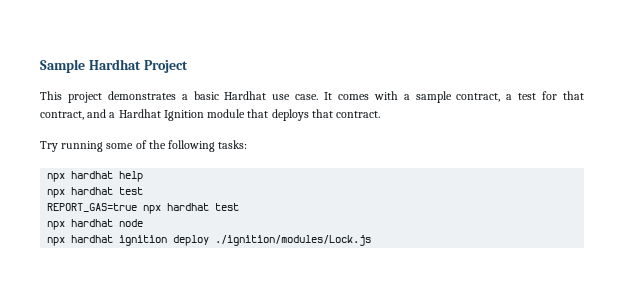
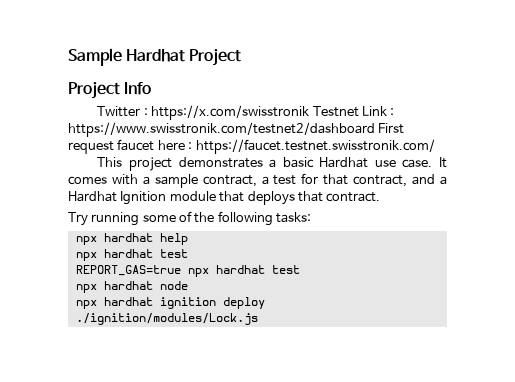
+ Project Info
+ Twitter : https://x.com/swisstronik Testnet Link : https://www.swisstronik.com/testnet2/dashboard First request faucet here : https://faucet.testnet.swisstronik.com/

